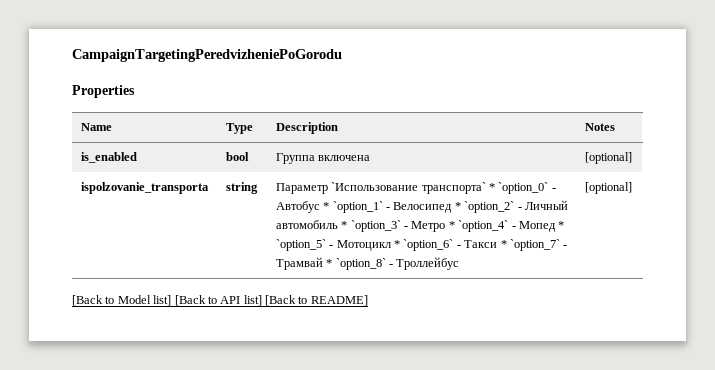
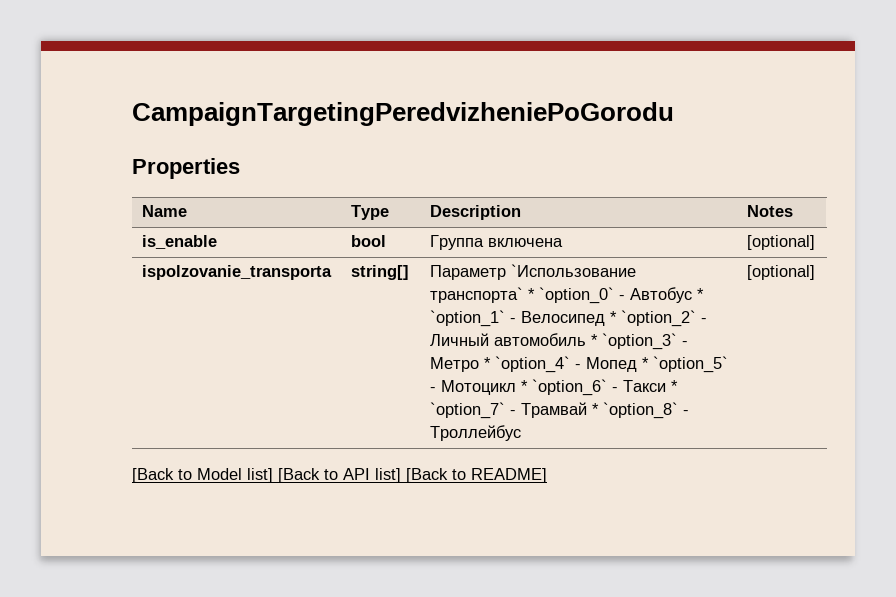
- is_enabled | bool | Группа включена | [optional]
+ is_enable | bool | Группа включена | [optional]
- string
+ string[]

